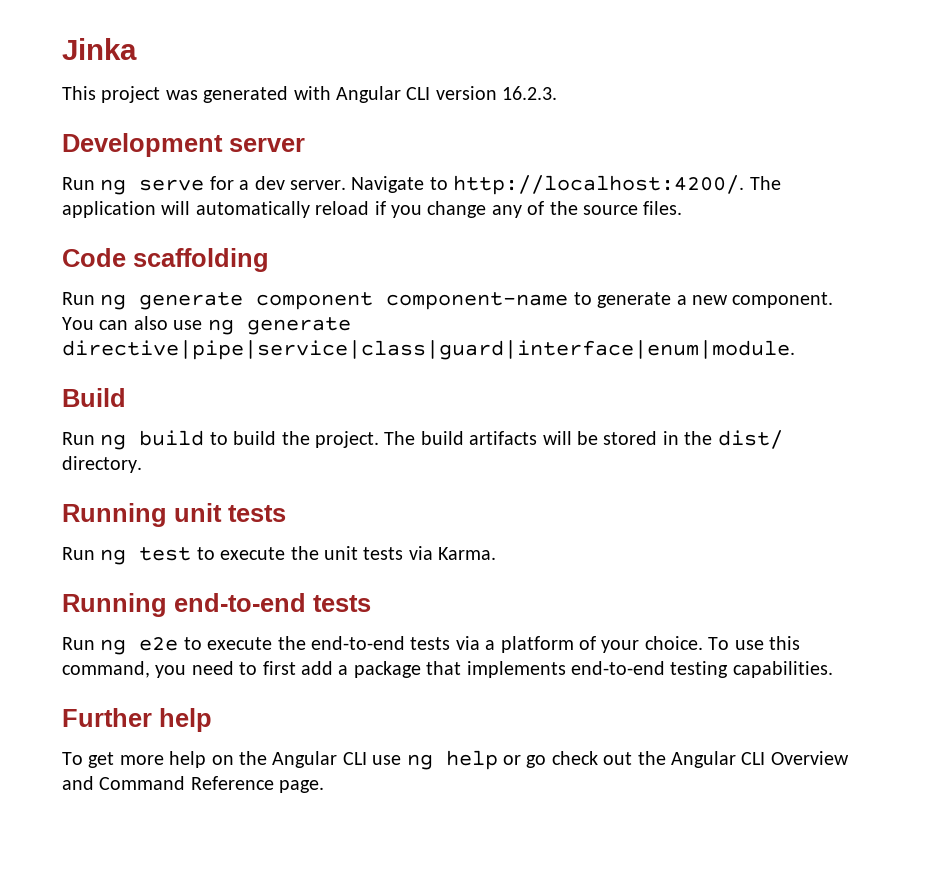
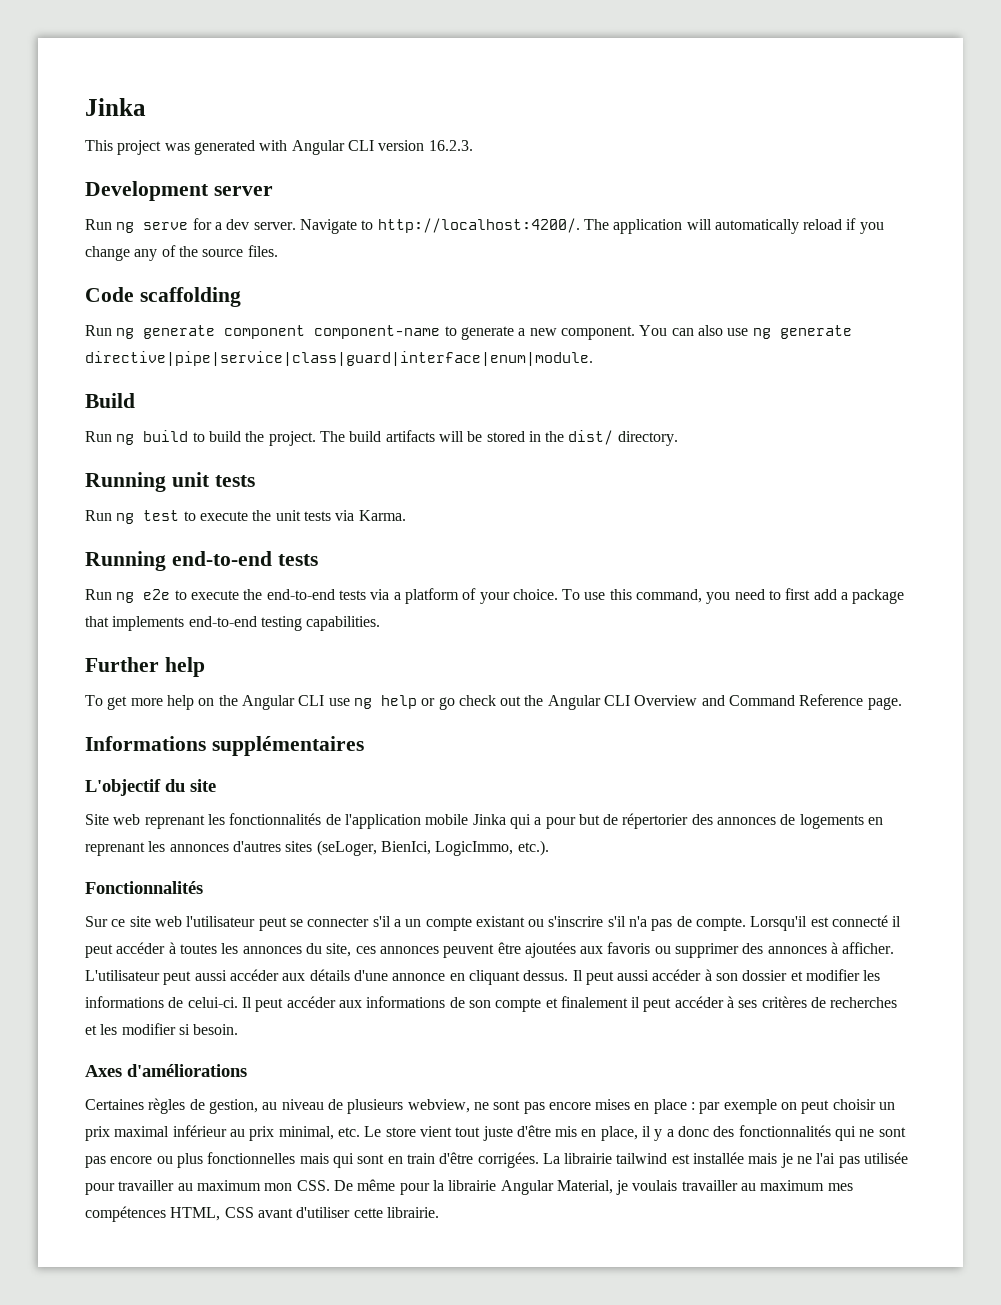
+ Informations supplémentaires
+ L'objectif du site
+ Site web reprenant les fonctionnalités de l'application mobile Jinka qui a pour but de répertorier des annonces de logements en reprenant les annonces d'autres sites (seLoger, BienIci, LogicImmo, etc.).
+ Fonctionnalités
+ Sur ce site web l'utilisateur peut se connecter s'il a un compte existant ou s'inscrire s'il n'a pas de compte. Lorsqu'il est connecté il peut accéder à toutes les annonces du site, ces annonces peuvent être ajoutées aux favoris ou supprimer des annonces à afficher. L'utilisateur peut aussi accéder aux détails d'une annonce en cliquant dessus. Il peut aussi accéder à son dossier et modifier les informations de celui-ci. Il peut accéder aux informations de son compte et finalement il peut accéder à ses critères de recherches et les modifier si besoin.
+ Axes d'améliorations
+ Certaines règles de gestion, au niveau de plusieurs webview, ne sont pas encore mises en place : par exemple on peut choisir un prix maximal inférieur au prix minimal, etc. Le store vient tout juste d'être mis en place, il y a donc des fonctionnalités qui ne sont pas encore ou plus fonctionnelles mais qui sont en train d'être corrigées. La librairie tailwind est installée mais je ne l'ai pas utilisée pour travailler au maximum mon CSS. De même pour la librairie Angular Material, je voulais travailler au maximum mes compétences HTML, CSS avant d'utiliser cette librairie.

